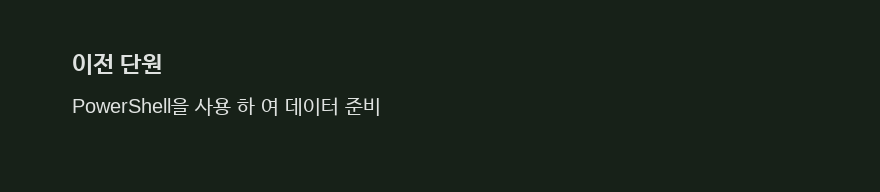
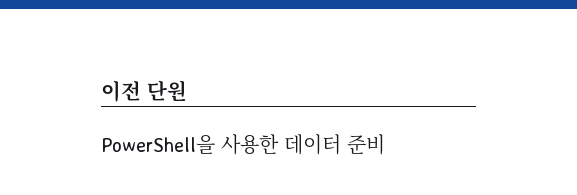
- PowerShell을 사용 하 여 데이터 준비
+ PowerShell을 사용한 데이터 준비

